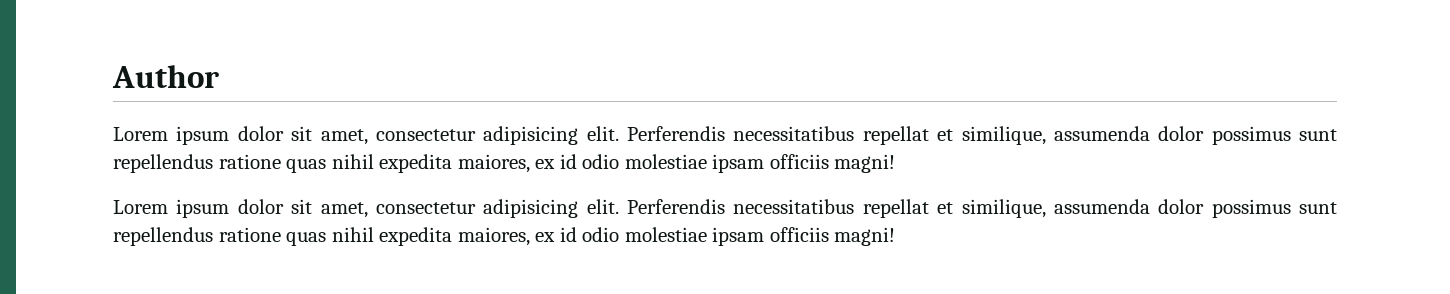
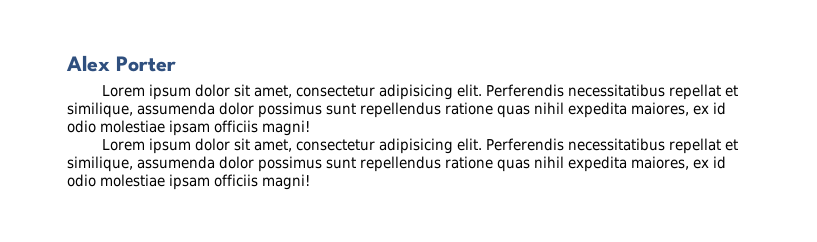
- Author
+ Alex Porter

